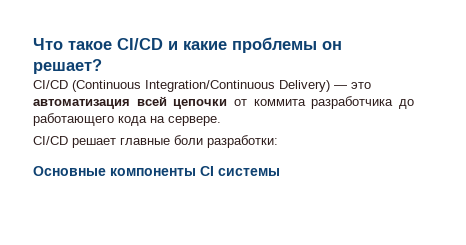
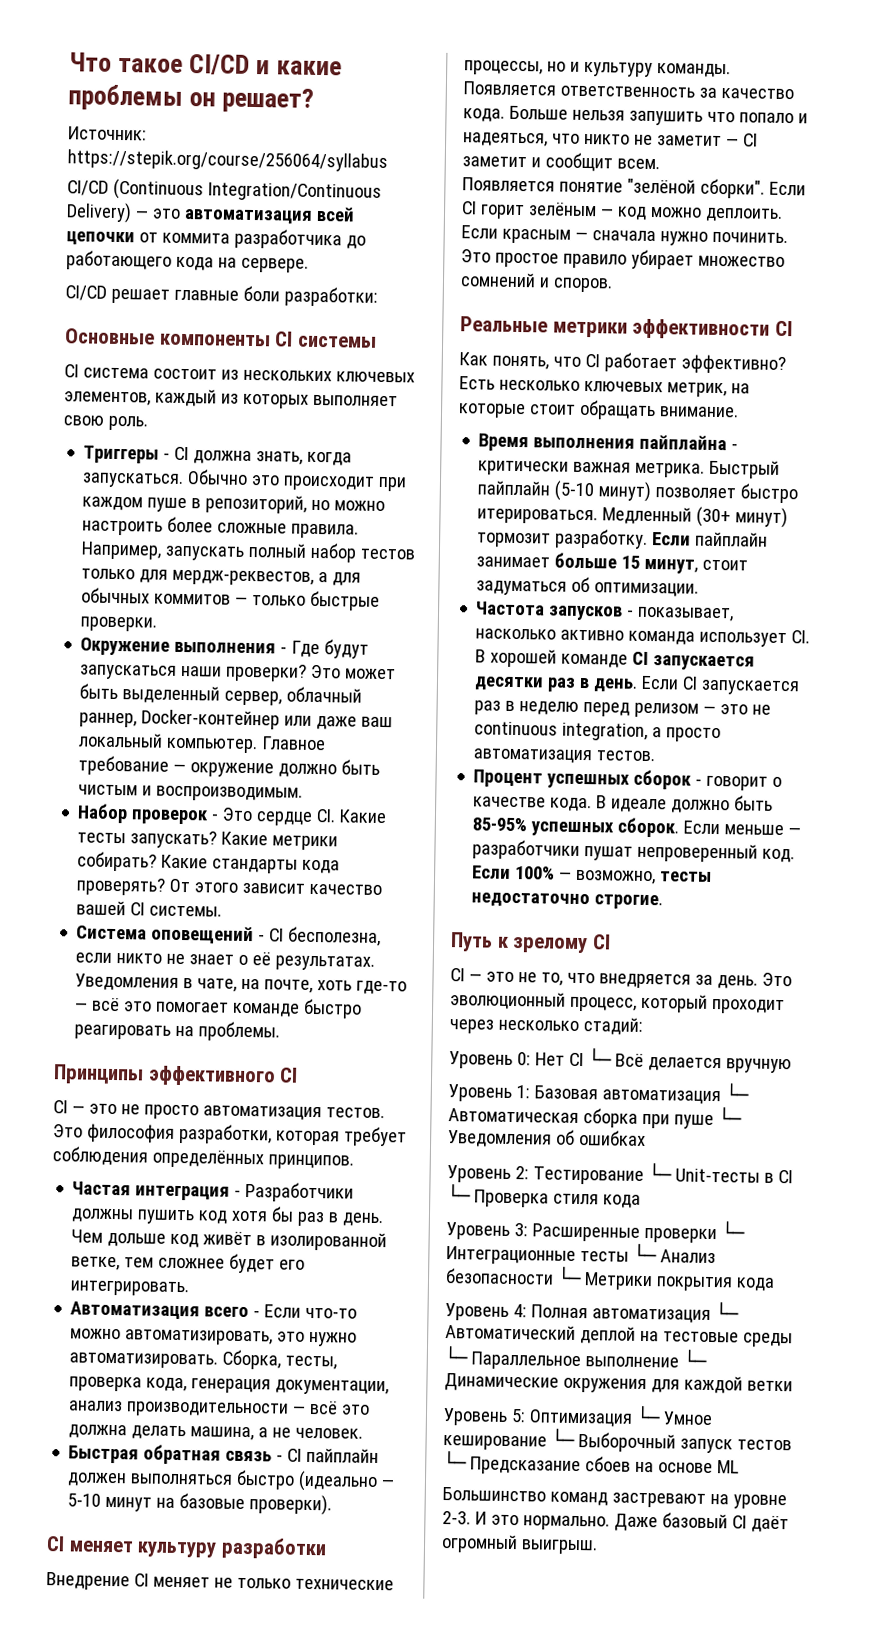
+ Источник: https://stepik.org/course/256064/syllabus
+ CI система состоит из нескольких ключевых элементов, каждый из которых выполняет свою роль.
+ Триггеры - CI должна знать, когда запускаться. Обычно это происходит при каждом пуше в репозиторий, но можно настроить более сложные правила. Например, запускать полный набор тестов только для мердж-реквестов, а для обычных коммитов — только быстрые проверки.
+ Окружение выполнения - Где будут запускаться наши проверки? Это может быть выделенный сервер, облачный раннер, Docker-контейнер или даже ваш локальный компьютер. Главное требование — окружение должно быть чистым и воспроизводимым.
+ Набор проверок - Это сердце CI. Какие тесты запускать? Какие метрики собирать? Какие стандарты кода проверять? От этого зависит качество вашей CI системы.
+ Система оповещений - CI бесполезна, если никто не знает о её результатах. Уведомления в чате, на почте, хоть где-то — всё это помогает команде быстро реагировать на проблемы.
+ Принципы эффективного CI
+ CI — это не просто автоматизация тестов. Это философия разработки, которая требует соблюдения определённых принципов.
+ Частая интеграция - Разработчики должны пушить код хотя бы раз в день. Чем дольше код живёт в изолированной ветке, тем сложнее будет его интегрировать.
+ Автоматизация всего - Если что-то можно автоматизировать, это нужно автоматизировать. Сборка, тесты, проверка кода, генерация документации, анализ производительности — всё это должна делать машина, а не человек.
+ Быстрая обратная связь - CI пайплайн должен выполняться быстро (идеально — 5-10 минут на базовые проверки).
+ CI меняет культуру разработки
+ Внедрение CI меняет не только технические процессы, но и культуру команды. Появляется ответственность за качество кода. Больше нельзя запушить что попало и надеяться, что никто не заметит — CI заметит и сообщит всем.
+ Появляется понятие "зелёной сборки". Если CI горит зелёным — код можно деплоить. Если красным — сначала нужно починить. Это простое правило убирает множество сомнений и споров.
+ Реальные метрики эффективности CI
+ Как понять, что CI работает эффективно? Есть несколько ключевых метрик, на которые стоит обращать внимание.
+ Время выполнения пайплайна - критически важная метрика. Быстрый пайплайн (5-10 минут) позволяет быстро итерироваться. Медленный (30+ минут) тормозит разработку. Если пайплайн занимает больше 15 минут, стоит задуматься об оптимизации.
+ Частота запусков - показывает, насколько активно команда использует CI. В хорошей команде CI запускается десятки раз в день. Если CI запускается раз в неделю перед релизом — это не continuous integration, а просто автоматизация тестов.
+ Процент успешных сборок - говорит о качестве кода. В идеале должно быть 85-95% успешных сборок. Если меньше — разработчики пушат непроверенный код. Если 100% — возможно, тесты недостаточно строгие.
+ Путь к зрелому CI
+ CI — это не то, что внедряется за день. Это эволюционный процесс, который проходит через несколько стадий:
+ Уровень 0: Нет CI └─ Всё делается вручную
+ Уровень 1: Базовая автоматизация └─ Автоматическая сборка при пуше └─ Уведомления об ошибках
+ Уровень 2: Тестирование └─ Unit-тесты в CI └─ Проверка стиля кода
+ Уровень 3: Расширенные проверки └─ Интеграционные тесты └─ Анализ безопасности └─ Метрики покрытия кода
+ Уровень 4: Полная автоматизация └─ Автоматический деплой на тестовые среды └─ Параллельное выполнение └─ Динамические окружения для каждой ветки
+ Уровень 5: Оптимизация └─ Умное кеширование └─ Выборочный запуск тестов └─ Предсказание сбоев на основе ML
+ Большинство команд застревают на уровне 2-3. И это нормально. Даже базовый CI даёт огромный выигрыш.

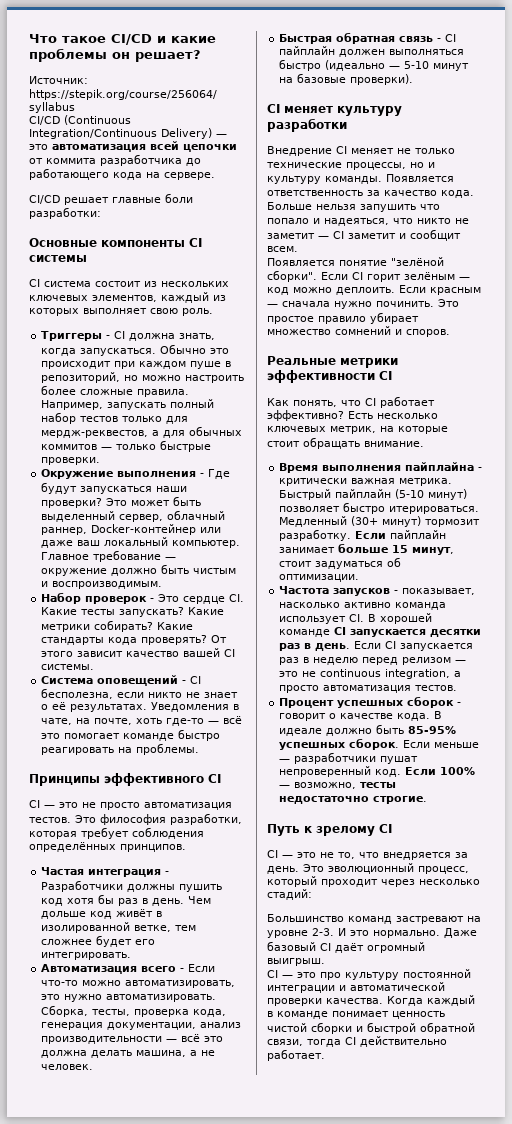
- Уровень 0: Нет CI └─ Всё делается вручную
- Уровень 1: Базовая автоматизация └─ Автоматическая сборка при пуше └─ Уведомления об ошибках
- Уровень 2: Тестирование └─ Unit-тесты в CI └─ Проверка стиля кода
- Уровень 3: Расширенные проверки └─ Интеграционные тесты └─ Анализ безопасности └─ Метрики покрытия кода
- Уровень 4: Полная автоматизация └─ Автоматический деплой на тестовые среды └─ Параллельное выполнение └─ Динамические окружения для каждой ветки
- Уровень 5: Оптимизация └─ Умное кеширование └─ Выборочный запуск тестов └─ Предсказание сбоев на основе ML
+ CI — это про культуру постоянной интеграции и автоматической проверки качества. Когда каждый в команде понимает ценность чистой сборки и быстрой обратной связи, тогда CI действительно работает.

